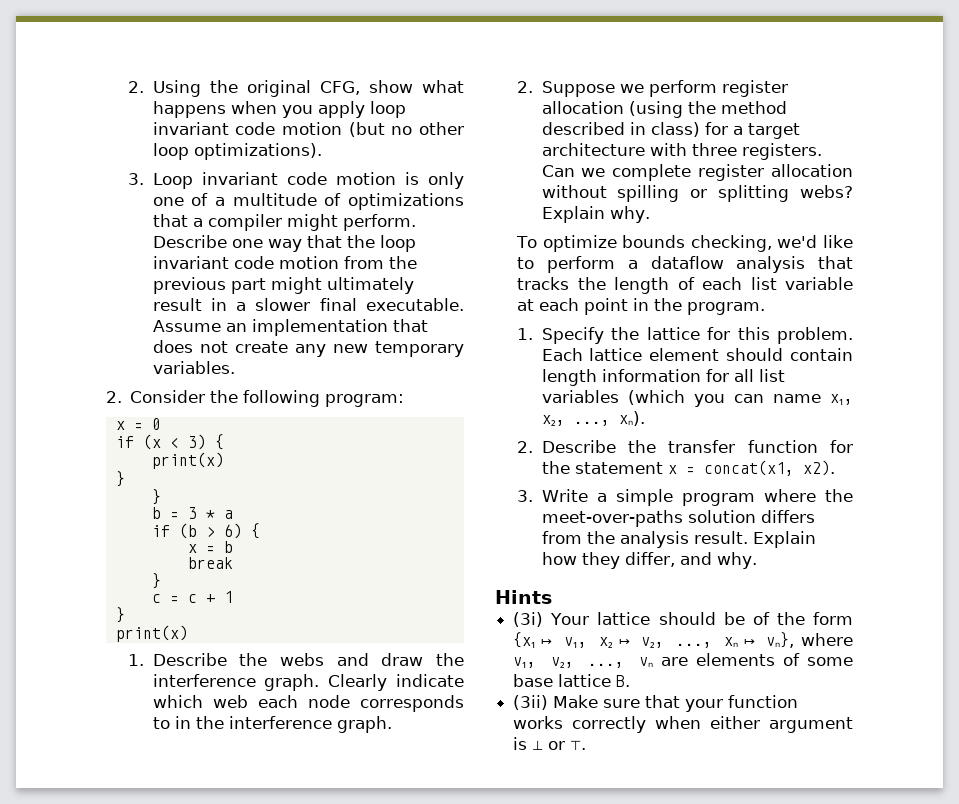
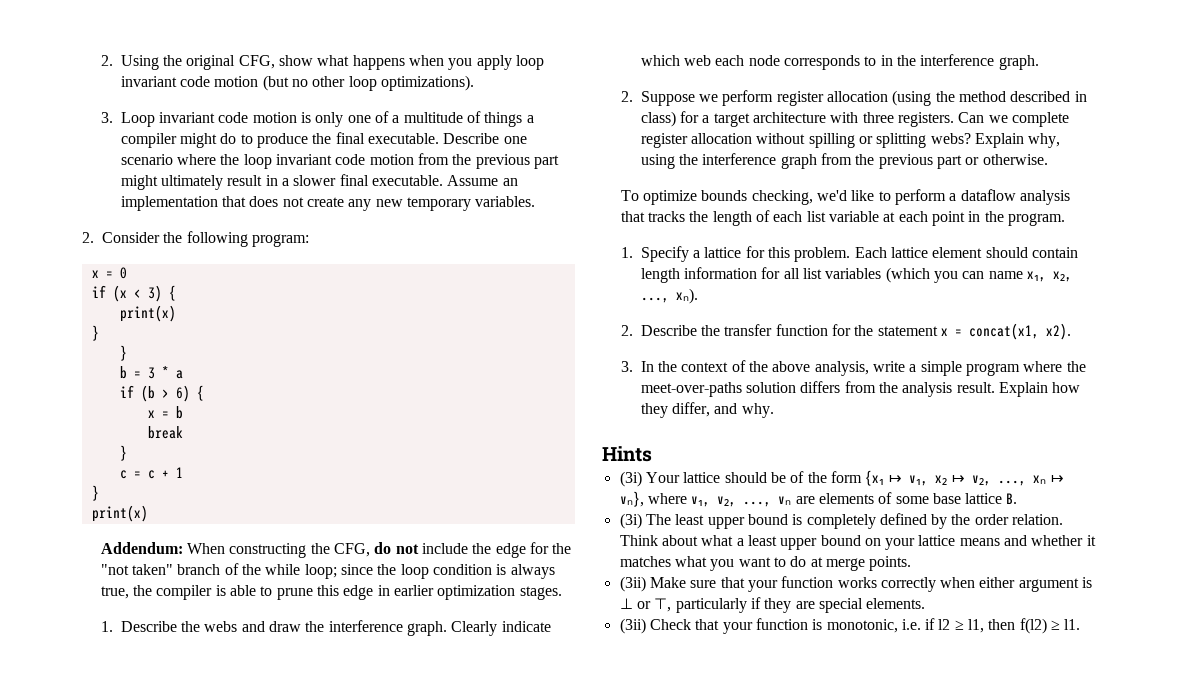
- 3. Loop invariant code motion is only one of a multitude of optimizations that a compiler might perform. Describe one way that the loop invariant code motion from the previous part might ultimately result in a slower final executable.
+ 3. Loop invariant code motion is only one of a multitude of things a compiler might do to produce the final executable. Describe one scenario where the loop invariant code motion from the previous part might ultimately result in a slower final executable.
+ Addendum: When constructing the CFG, do not include the edge for the "not taken" branch of the while loop; since the loop condition is always true, the compiler is able to prune this edge in earlier optimization stages.
- Explain why.
+ Explain why, using the interference graph from the previous part or otherwise.
- 1. Specify the lattice for this problem.
+ 1. Specify a lattice for this problem.
- 3. Write a simple program where the meet-over-paths solution differs from the analysis result.
+ 3. In the context of the above analysis, write a simple program where the meet-over-paths solution differs from the analysis result.
+ (3i) The least upper bound is completely defined by the order relation. Think about what a least upper bound on your lattice means and whether it matches what you want to do at merge points.
- (3ii) Make sure that your function works correctly when either argument is ⊥ or ⊤.
+ (3ii) Make sure that your function works correctly when either argument is ⊥ or ⊤, particularly if they are special elements.
+ (3ii) Check that your function is monotonic, i.e. if l2 ≥ l1, then f(l2) ≥ l1.

